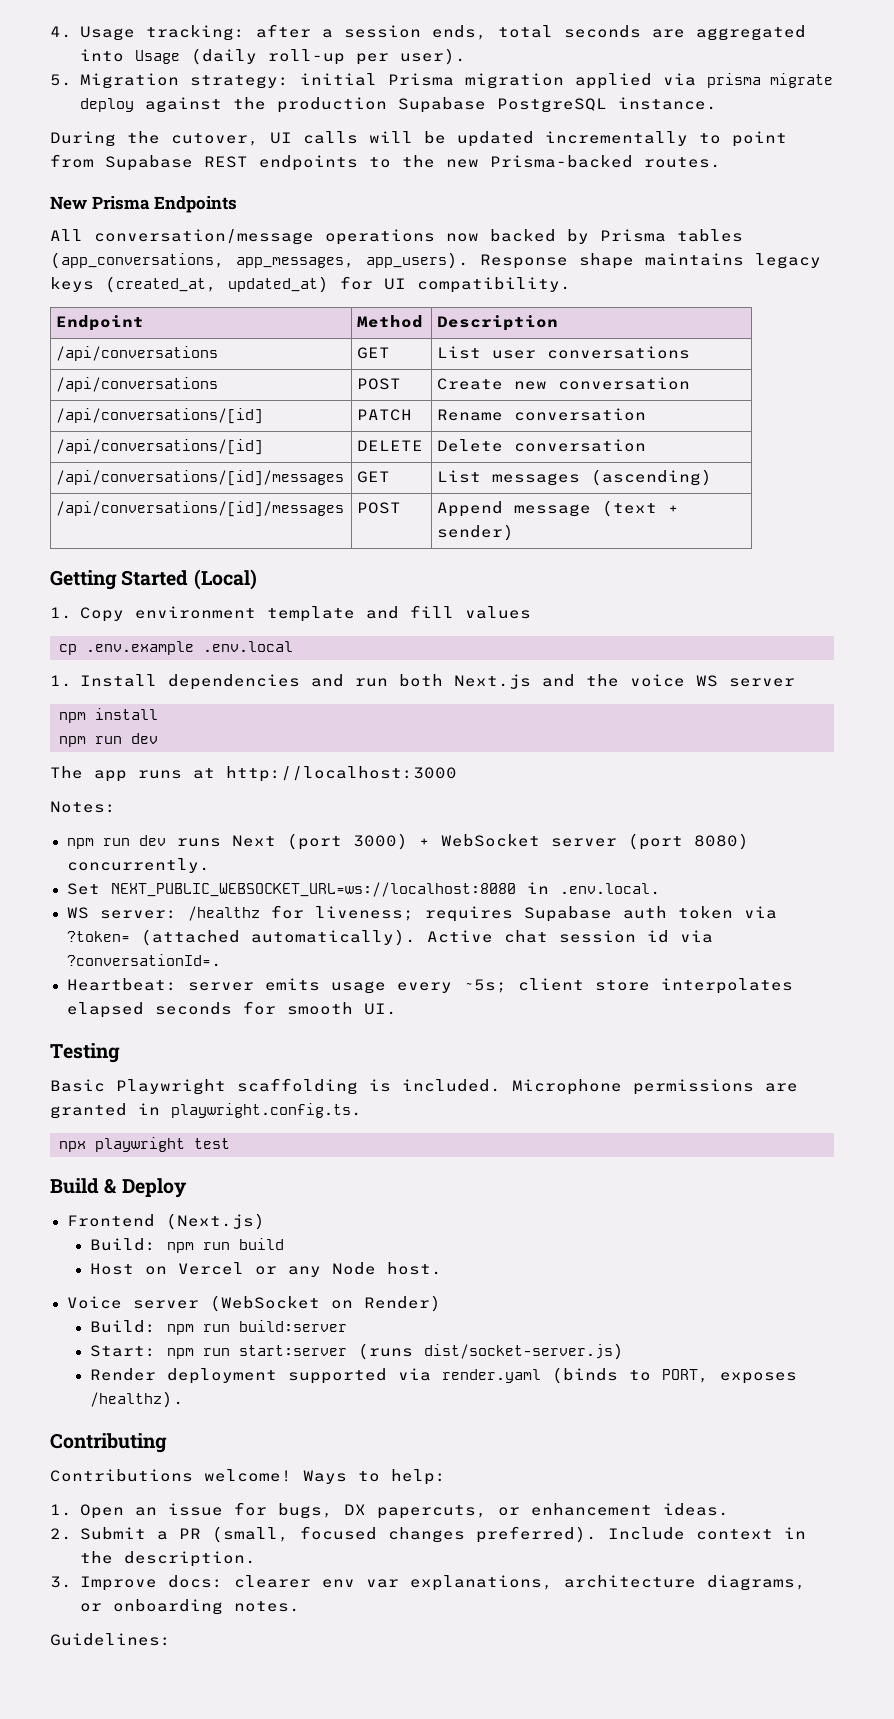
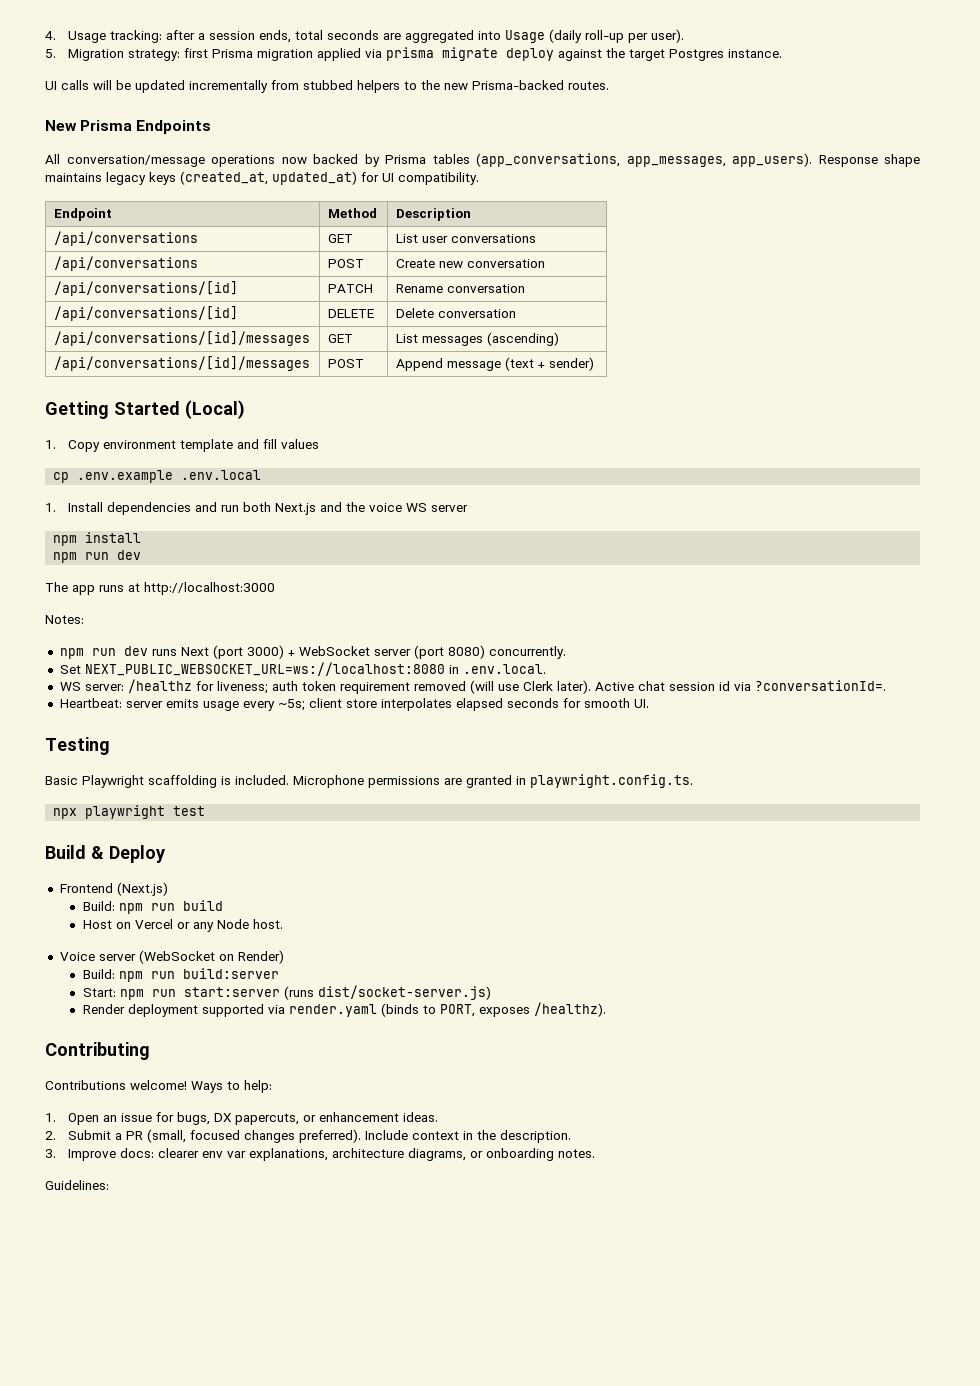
- 5. Migration strategy: initial Prisma migration applied via prisma migrate deploy against the production Supabase PostgreSQL instance.
- During the cutover, UI calls will be updated incrementally to point from Supabase REST endpoints to the new Prisma-backed routes.
+ 5. Migration strategy: first Prisma migration applied via prisma migrate deploy against the target Postgres instance.
+ UI calls will be updated incrementally from stubbed helpers to the new Prisma-backed routes.
- WS server: /healthz for liveness; requires Supabase auth token via ?token= (attached automatically).
+ WS server: /healthz for liveness; auth token requirement removed (will use Clerk later).

